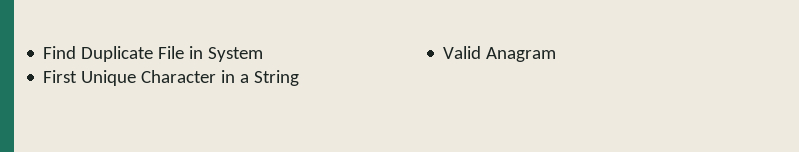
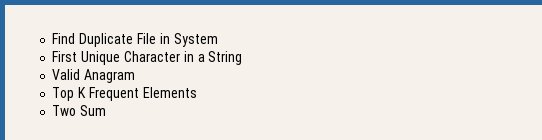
+ Top K Frequent Elements
+ Two Sum

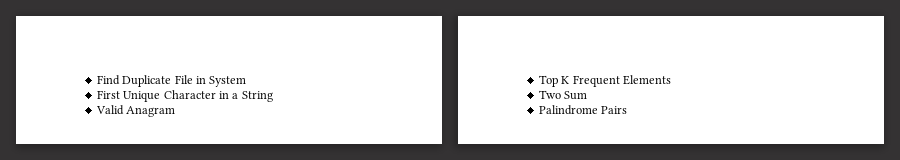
+ Palindrome Pairs

